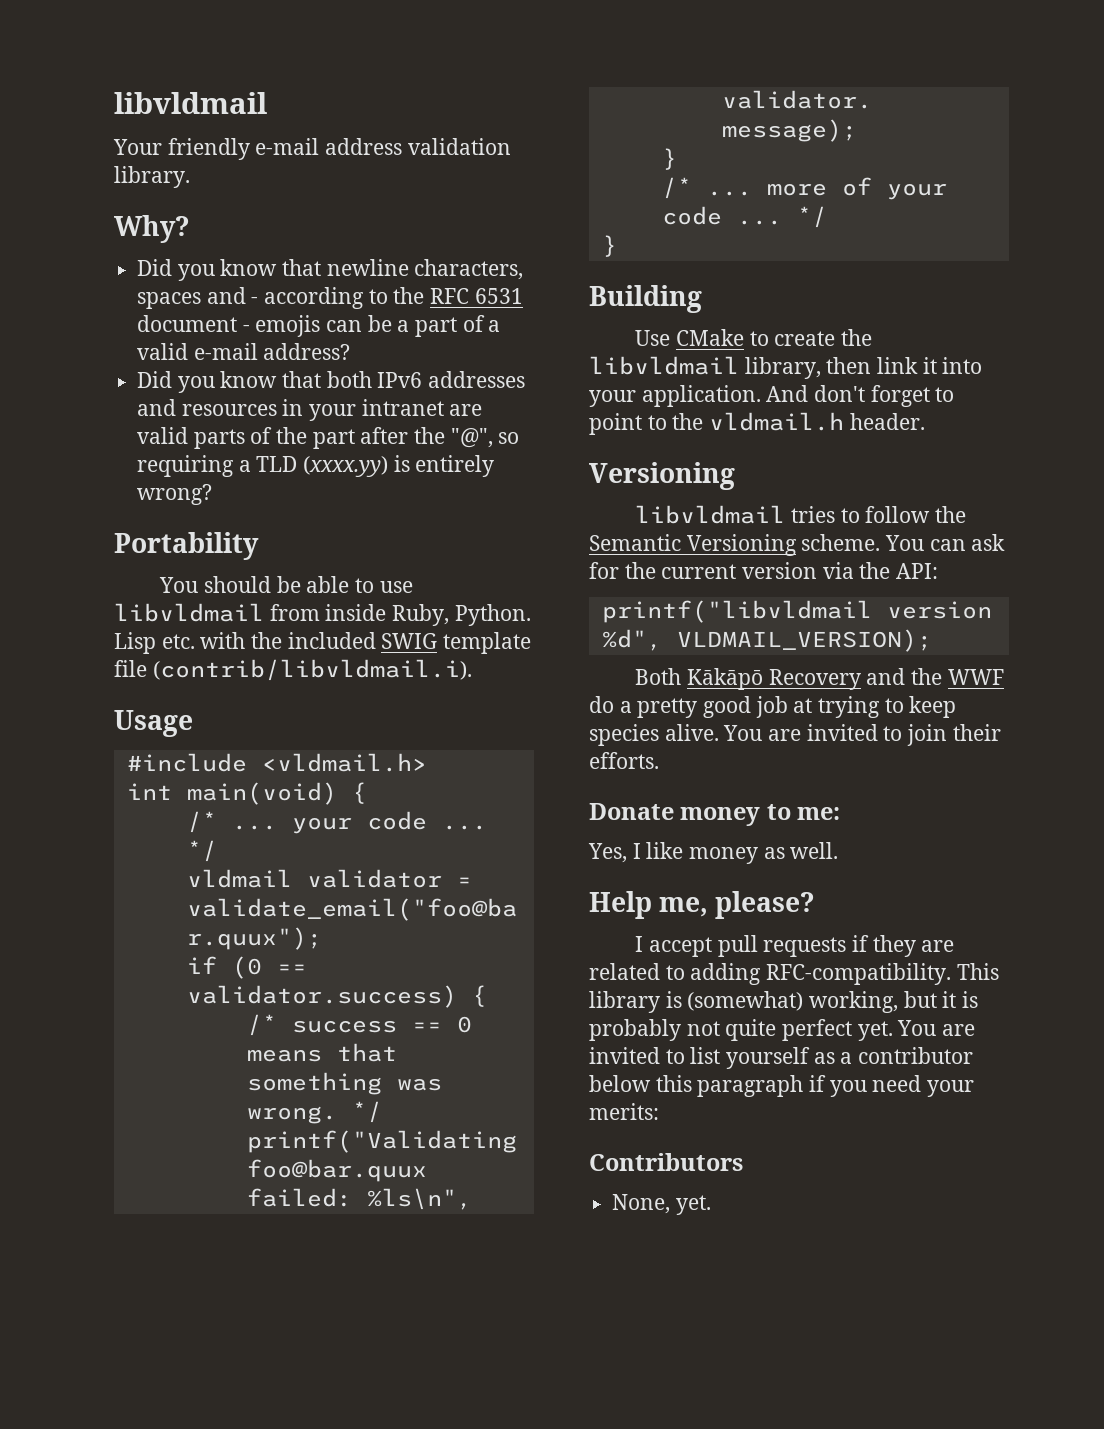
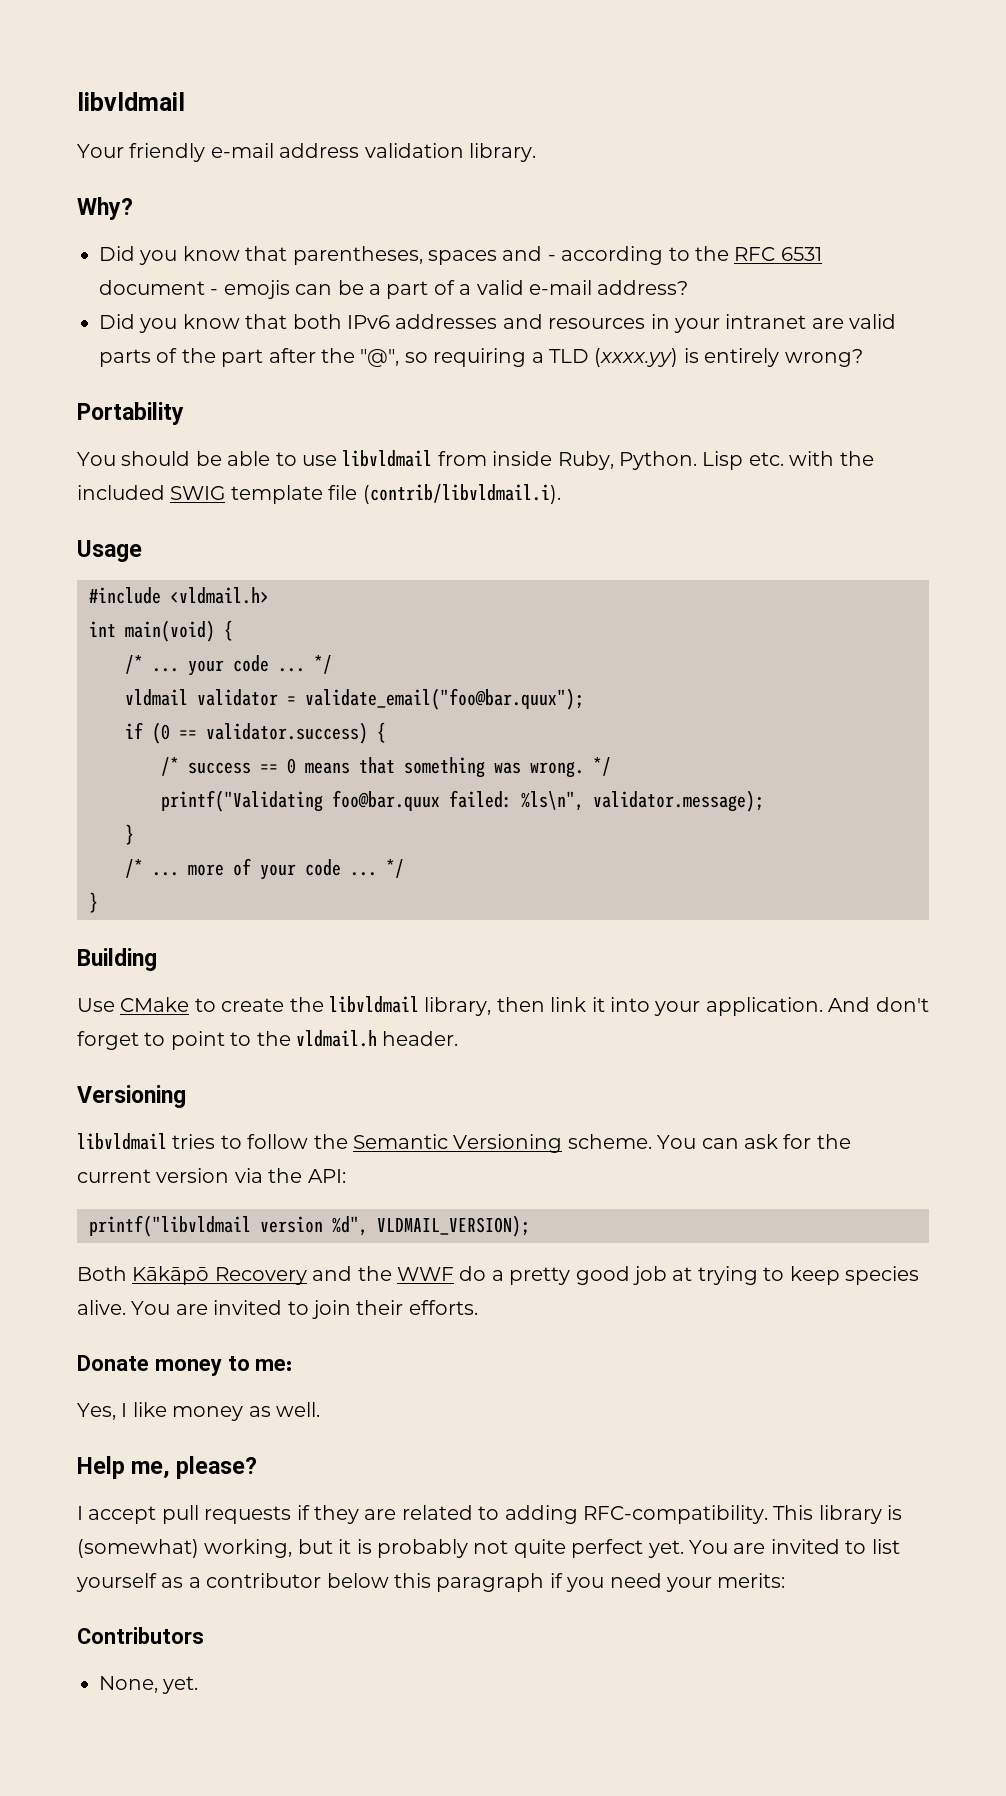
- Did you know that newline characters, spaces and - according to the RFC 6531 document - emojis can be a part of a valid e-mail address?
+ Did you know that parentheses, spaces and - according to the RFC 6531 document - emojis can be a part of a valid e-mail address?

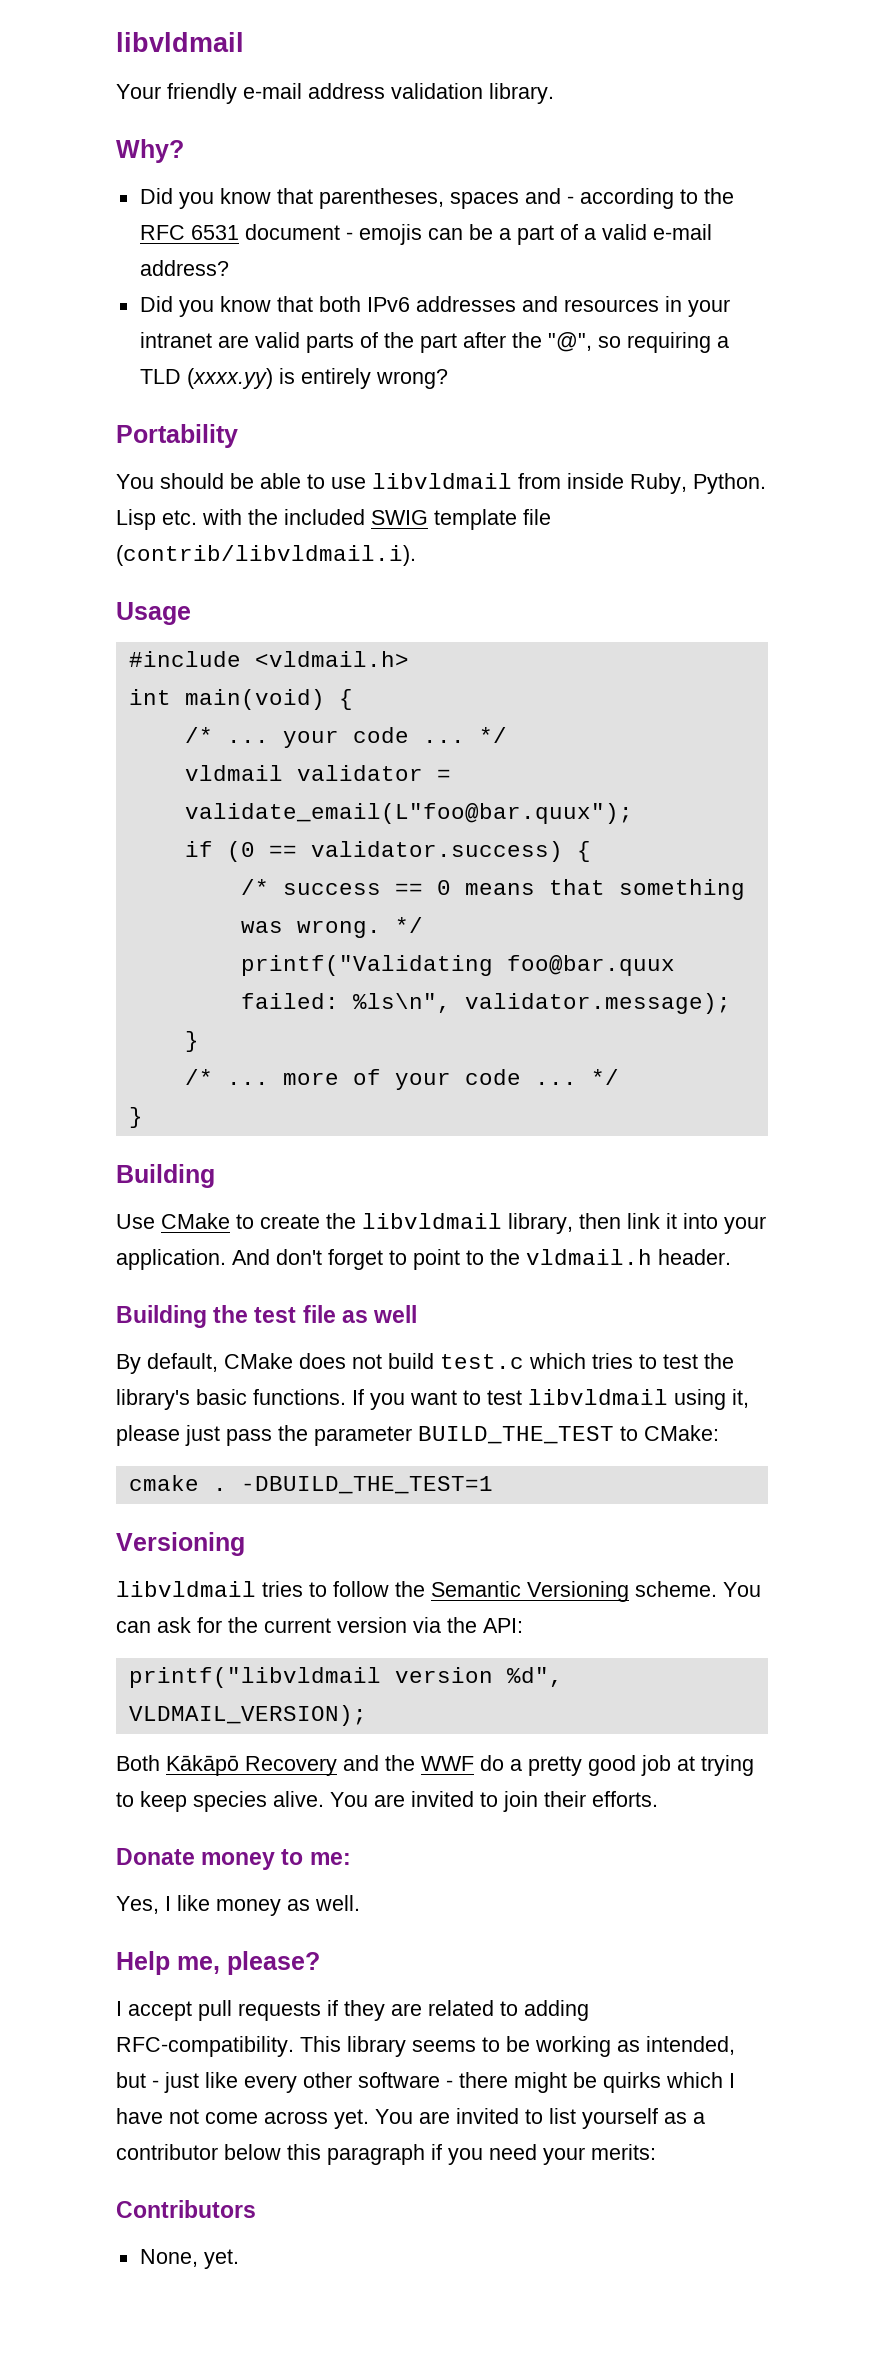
- vldmail validator = validate_email("foo@bar.quux");
+ vldmail validator = validate_email(L"foo@bar.quux");
+ Building the test file as well
+ By default, CMake does not build test.c which tries to test the library's basic functions. If you want to test libvldmail using it, please just pass the parameter BUILD_THE_TEST to CMake:
+ cmake . -DBUILD_THE_TEST=1
- This library is (somewhat) working, but it is probably not quite perfect yet.
+ This library seems to be working as intended, but - just like every other software - there might be quirks which I have not come across yet.

